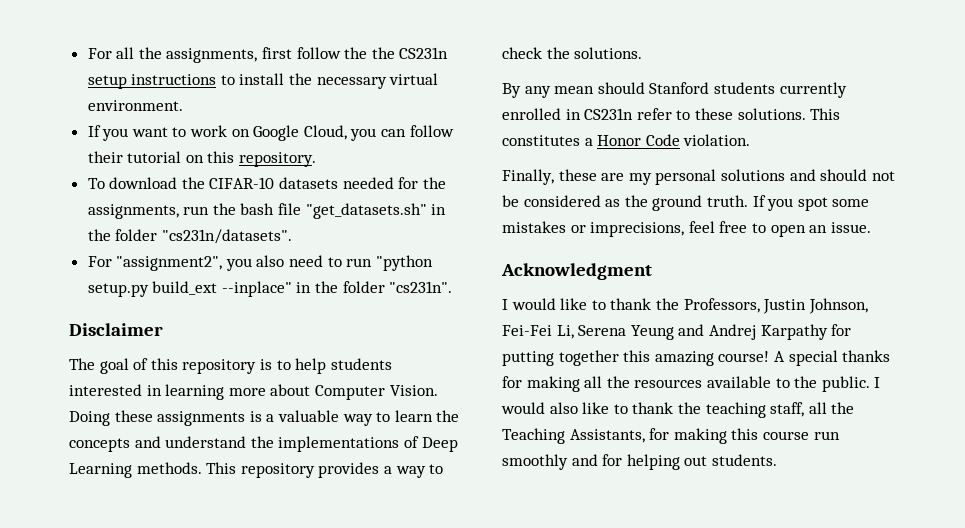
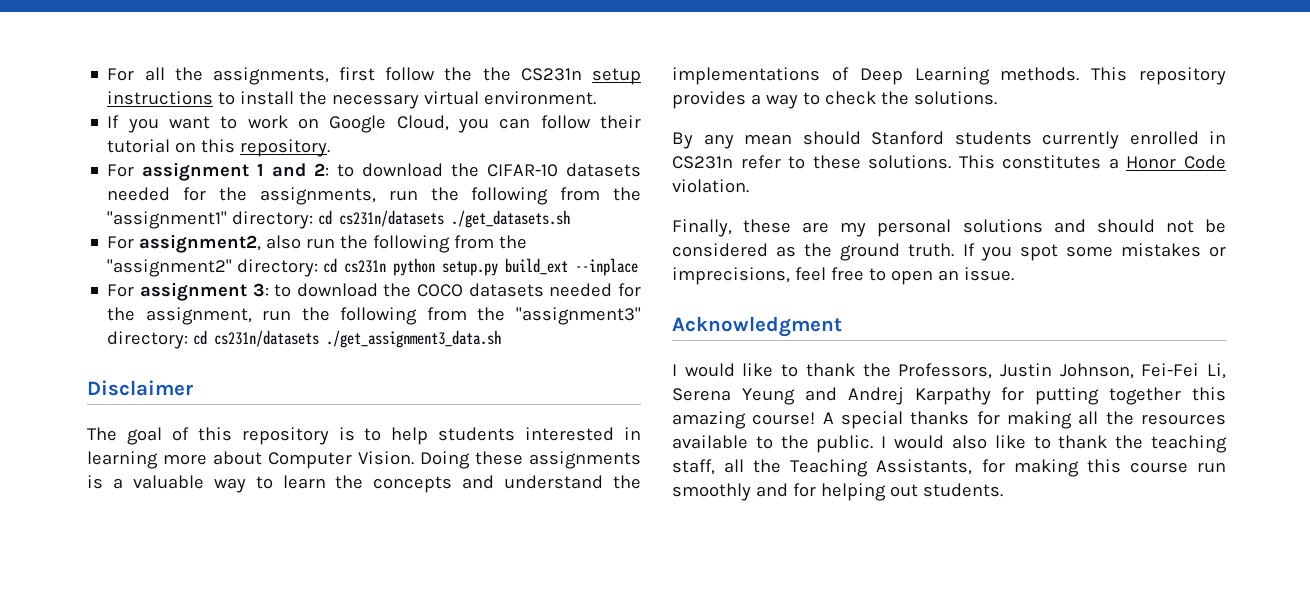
- To download the CIFAR-10 datasets needed for the assignments, run the bash file "get_datasets.sh" in the folder "cs231n/datasets".
- For "assignment2", you also need to run "python setup.py build_ext --inplace" in the folder "cs231n".
+ For assignment 1 and 2: to download the CIFAR-10 datasets needed for the assignments, run the following from the "assignment1" directory: cd cs231n/datasets ./get_datasets.sh
+ For assignment2, also run the following from the "assignment2" directory: cd cs231n python setup.py build_ext --inplace
+ For assignment 3: to download the COCO datasets needed for the assignment, run the following from the "assignment3" directory: cd cs231n/datasets ./get_assignment3_data.sh

